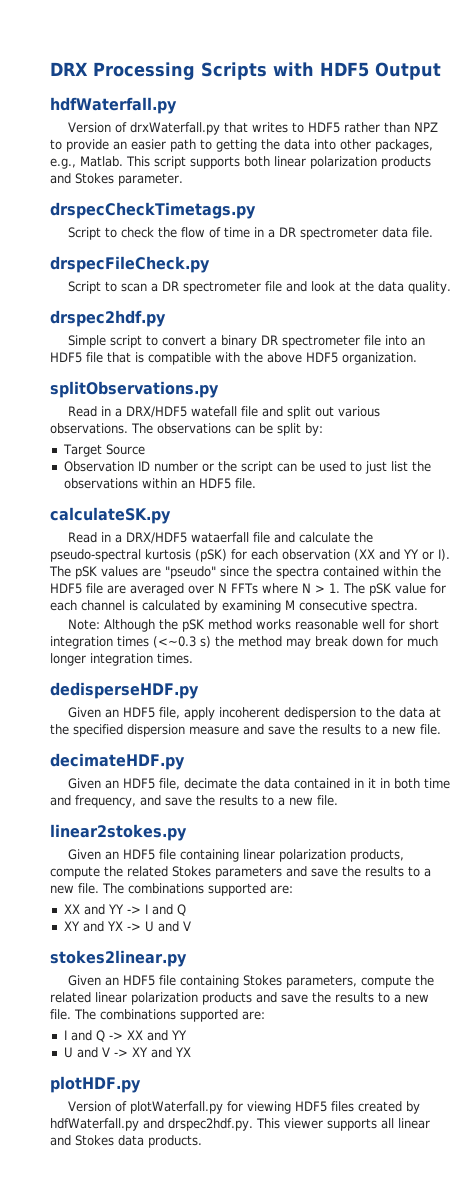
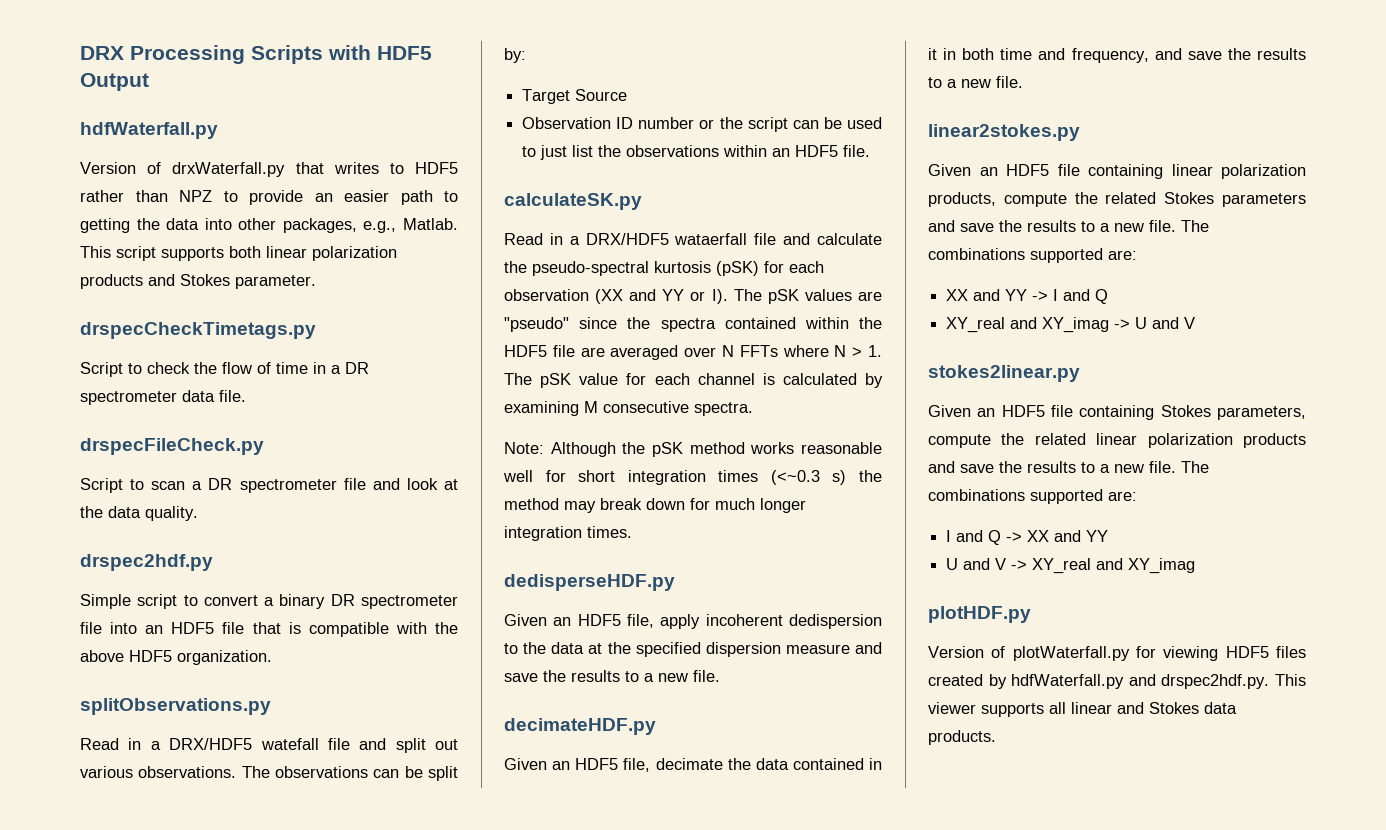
- XY and YX -> U and V
+ XY_real and XY_imag -> U and V
- U and V -> XY and YX
+ U and V -> XY_real and XY_imag

